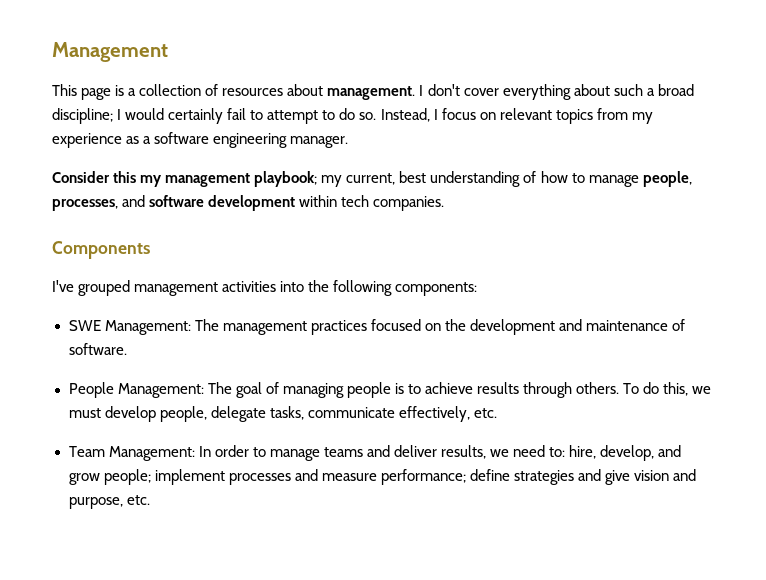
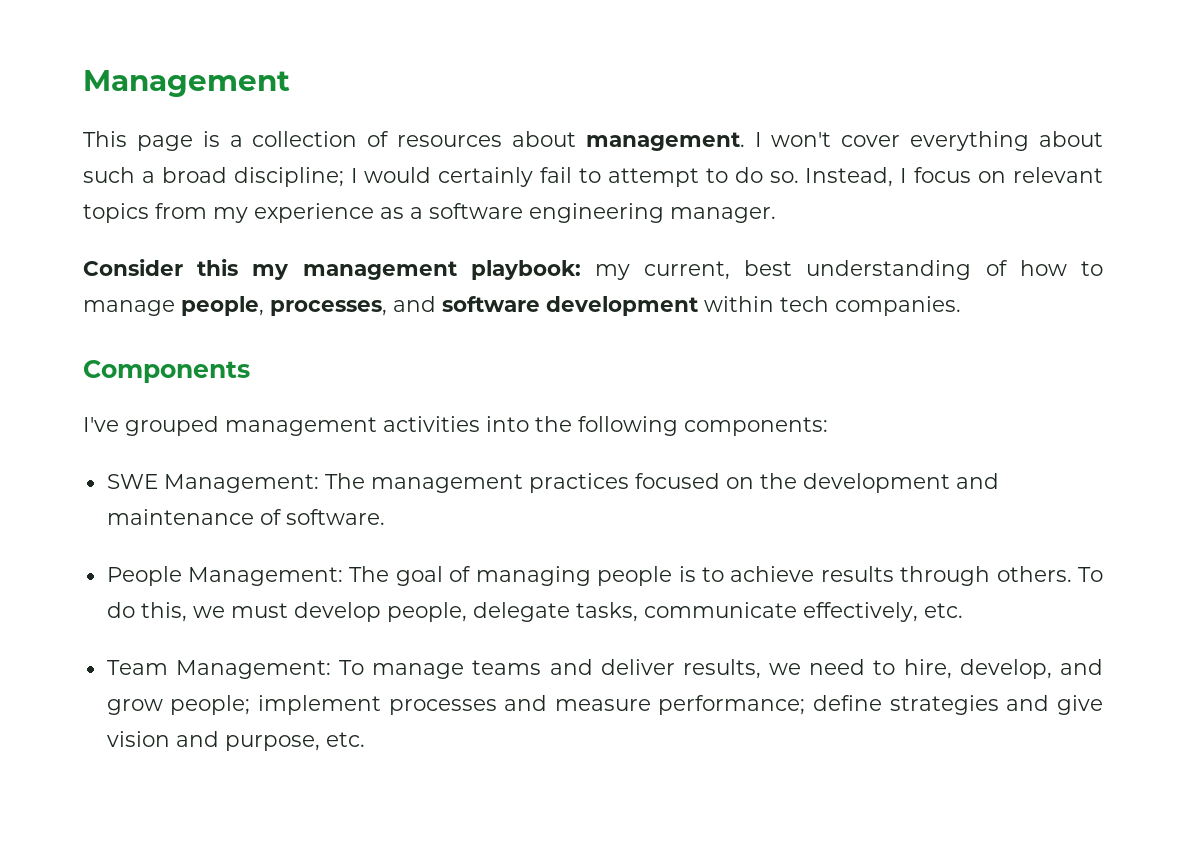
- I don't cover everything about such a broad discipline; I would certainly fail to attempt to do so.
+ I won't cover everything about such a broad discipline; I would certainly fail to attempt to do so.
- Consider this my management playbook; my current, best understanding of how to manage people, processes, and software development within tech companies.
+ Consider this my management playbook: my current, best understanding of how to manage people, processes, and software development within tech companies.
- Team Management: In order to manage teams and deliver results, we need to: hire, develop, and grow people; implement processes and measure performance; define strategies and give vision and purpose, etc.
+ Team Management: To manage teams and deliver results, we need to hire, develop, and grow people; implement processes and measure performance; define strategies and give vision and purpose, etc.

